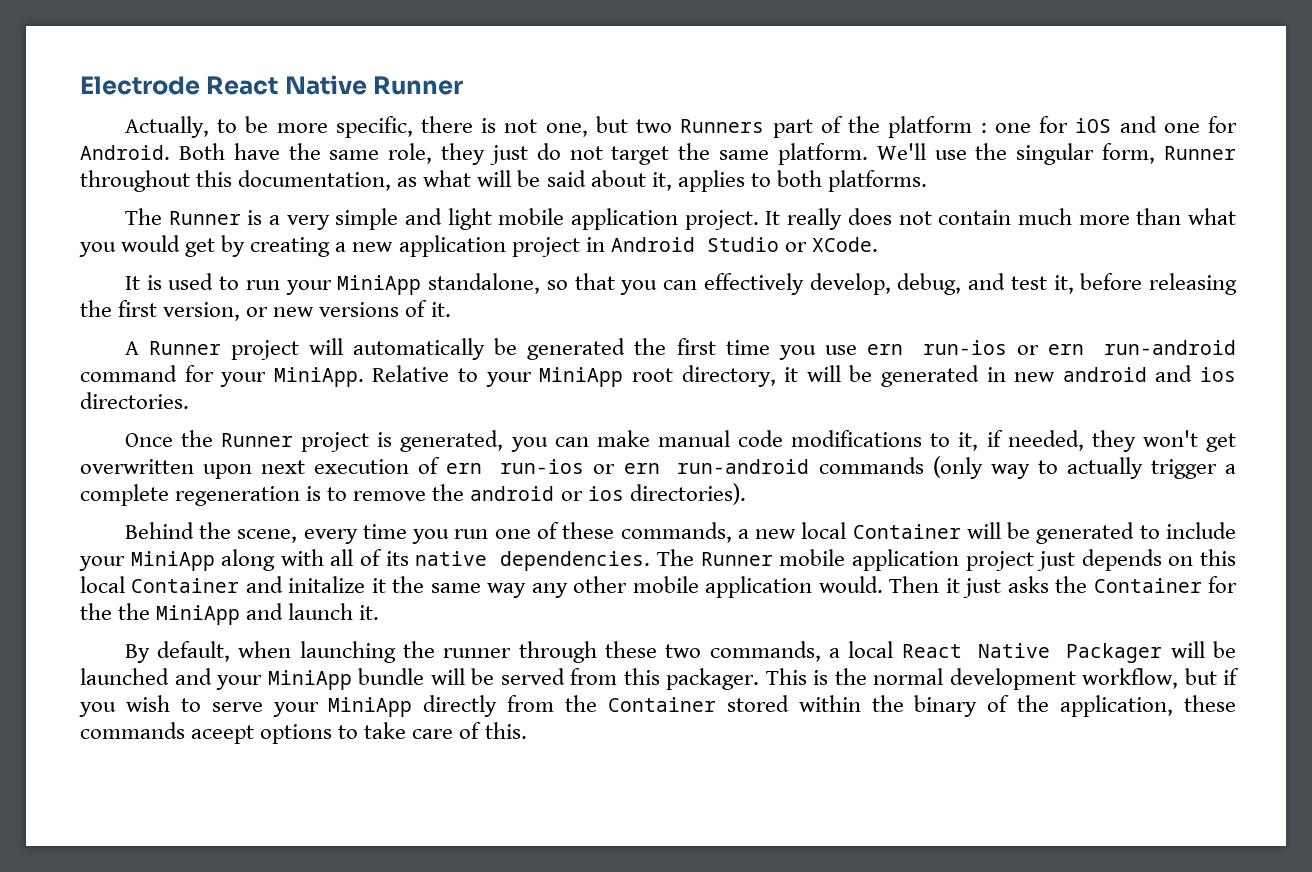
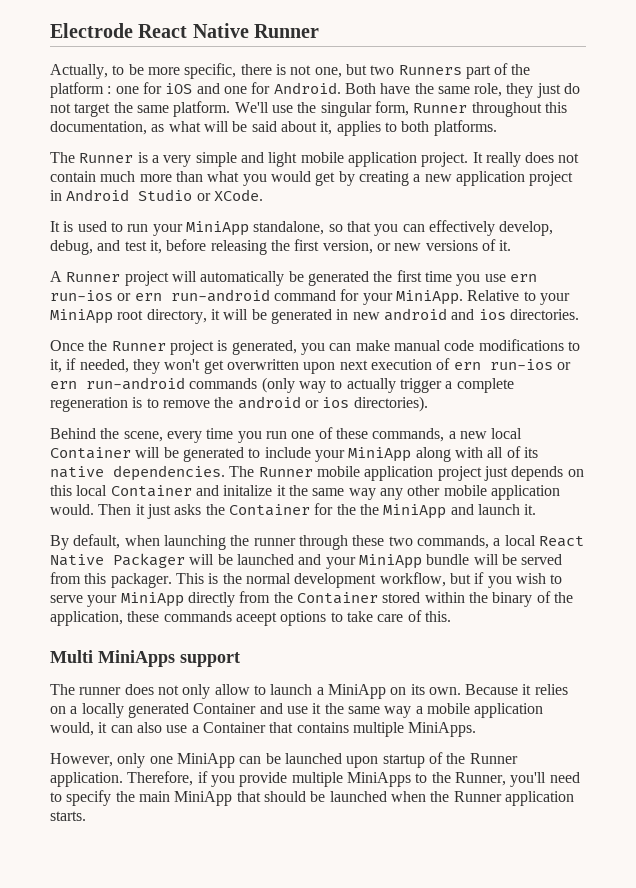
+ Multi MiniApps support
+ The runner does not only allow to launch a MiniApp on its own. Because it relies on a locally generated Container and use it the same way a mobile application would, it can also use a Container that contains multiple MiniApps.
+ However, only one MiniApp can be launched upon startup of the Runner application. Therefore, if you provide multiple MiniApps to the Runner, you'll need to specify the main MiniApp that should be launched when the Runner application starts.

